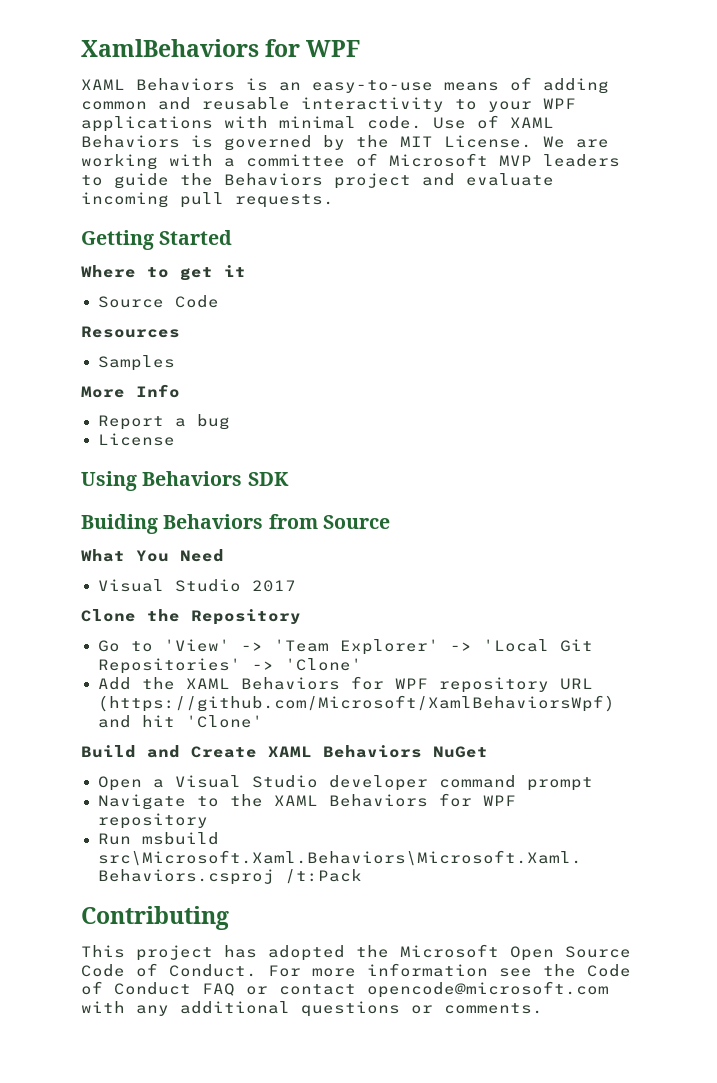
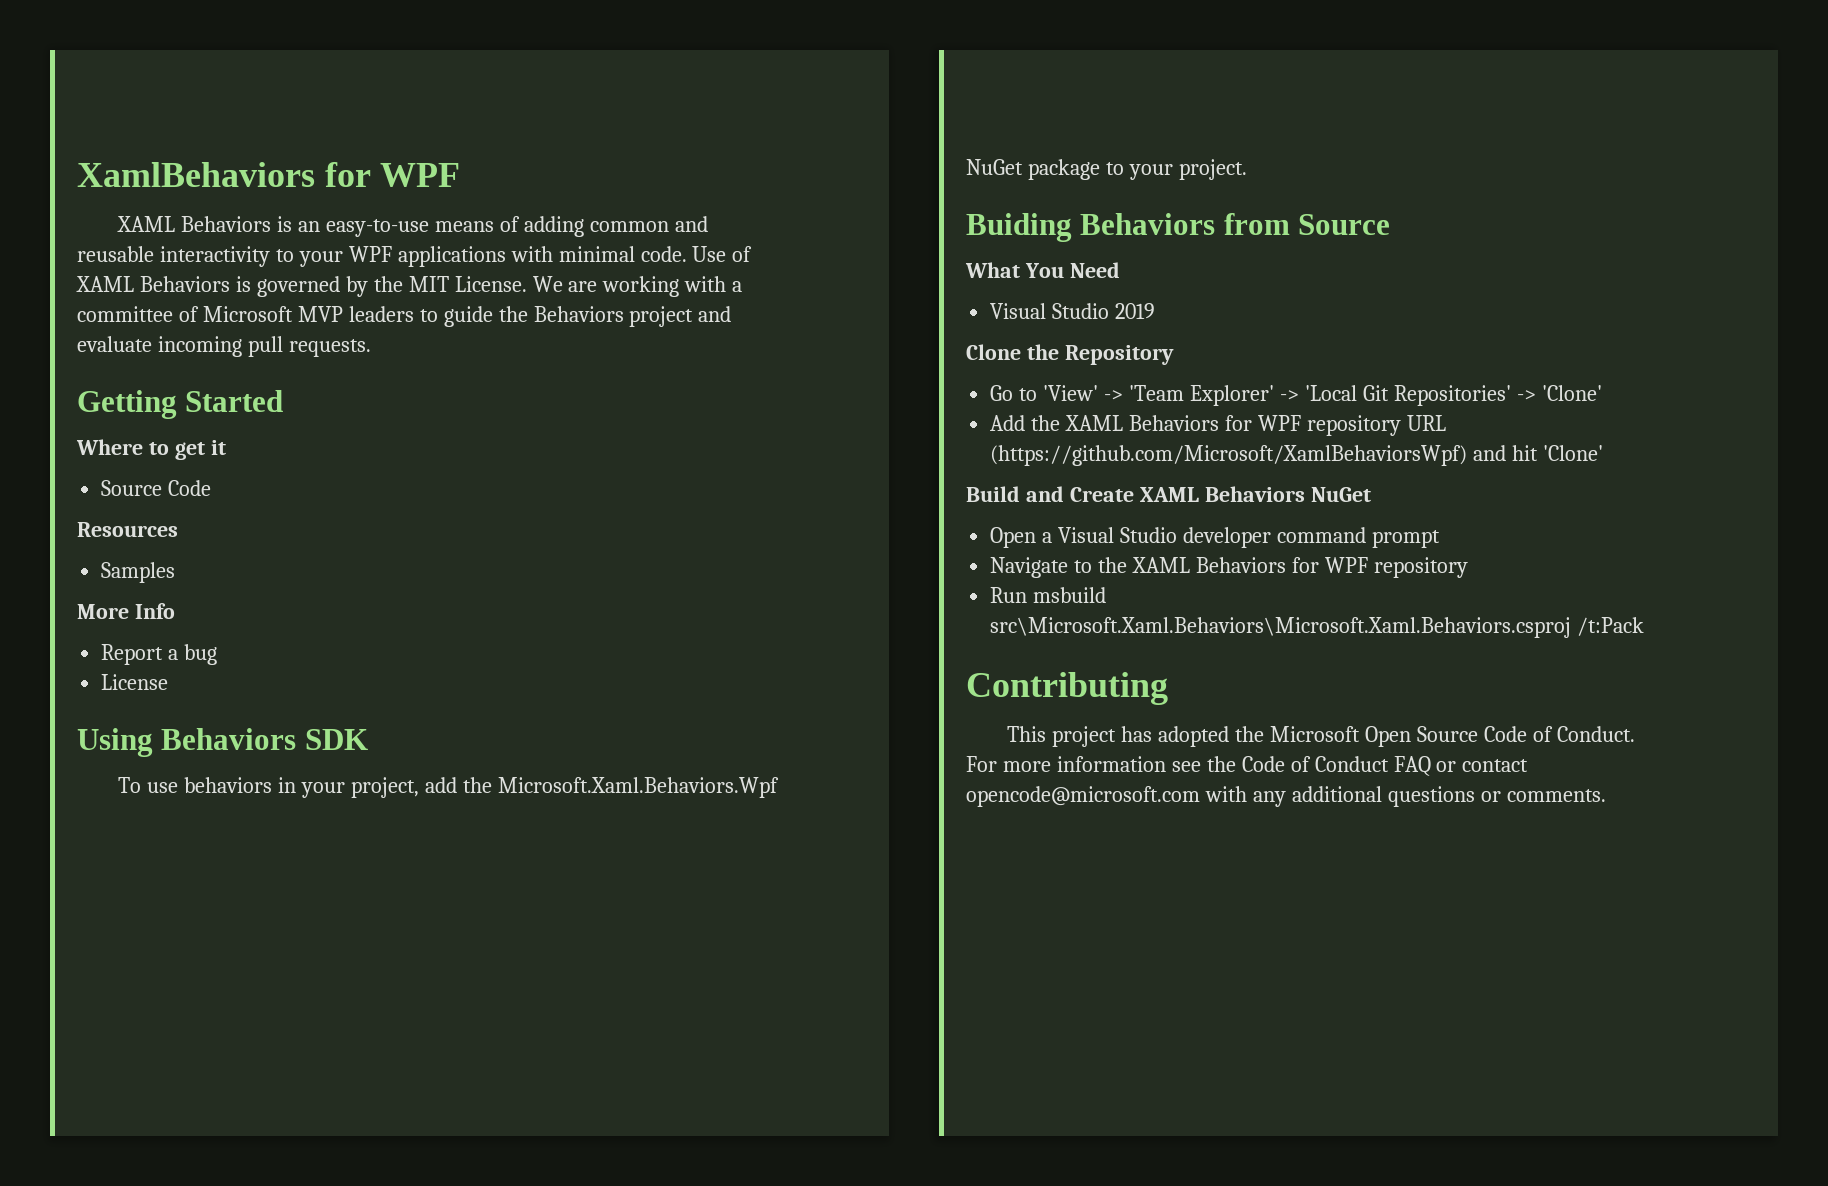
+ To use behaviors in your project, add the Microsoft.Xaml.Behaviors.Wpf NuGet package to your project.
- Visual Studio 2017
+ Visual Studio 2019

